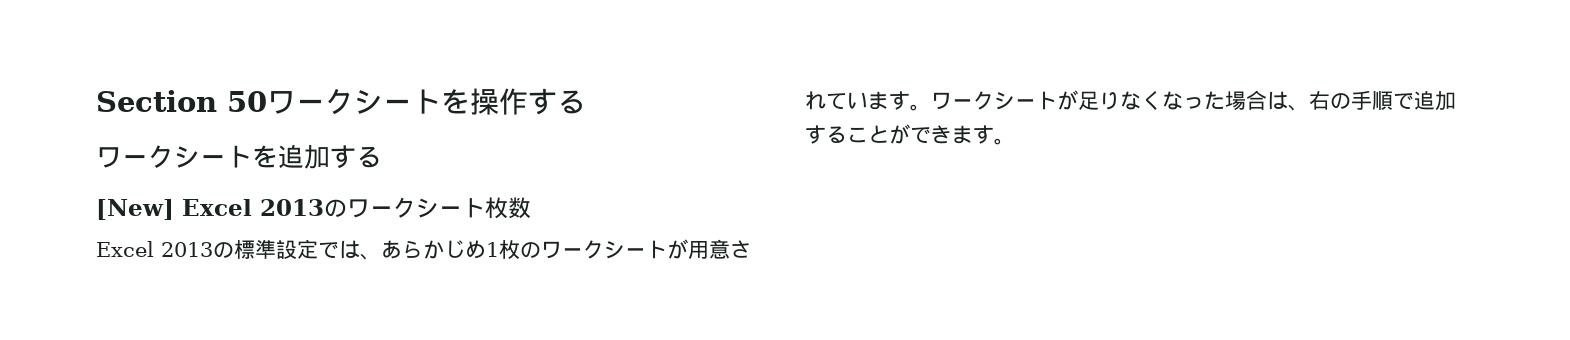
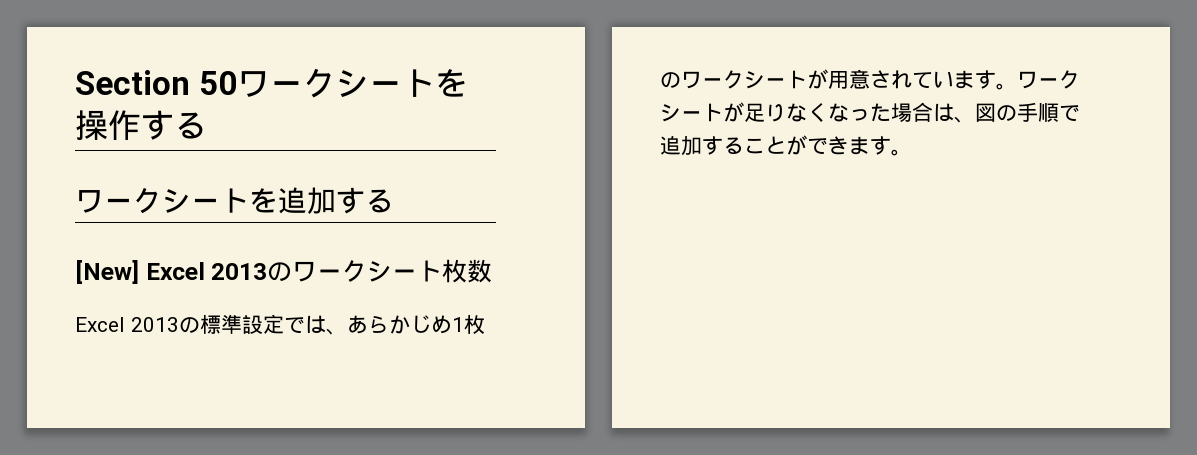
- ワークシートが足りなくなった場合は、右の手順で追加することができます。
+ ワークシートが足りなくなった場合は、図の手順で追加することができます。

